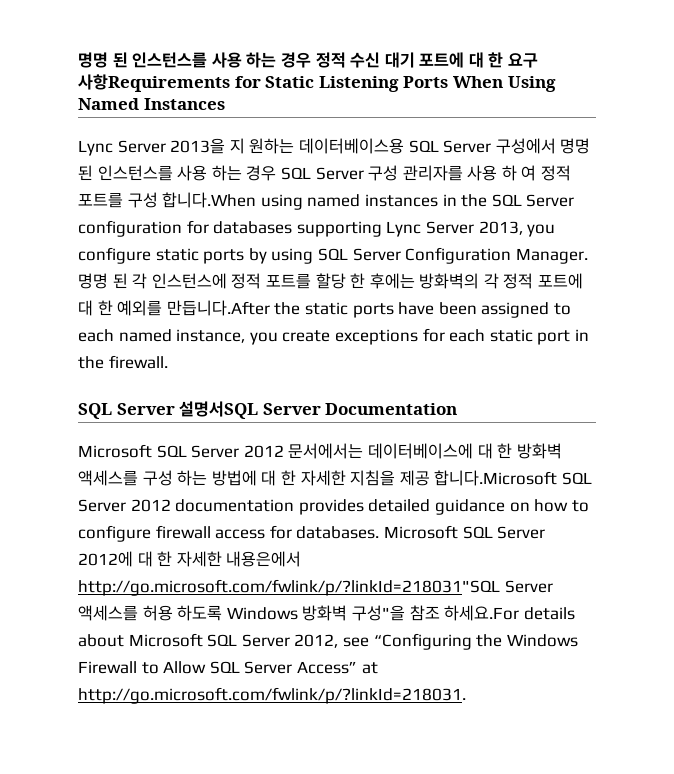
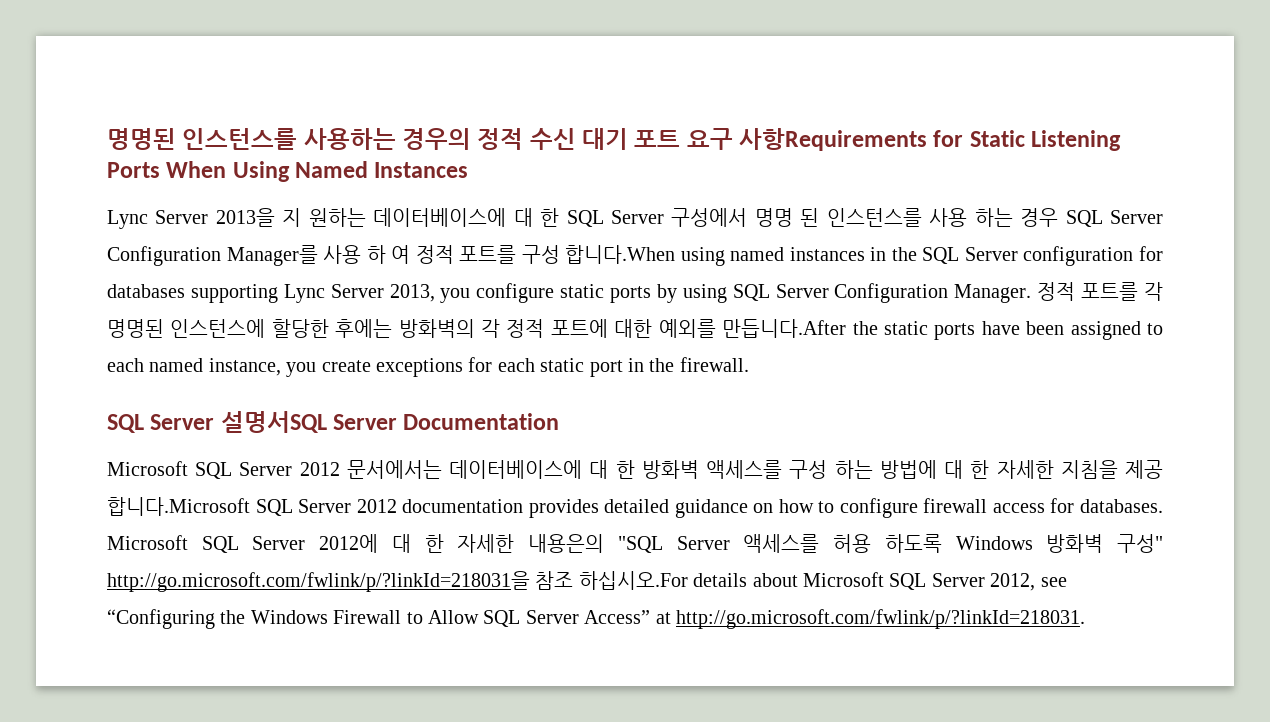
- 명명 된 인스턴스를 사용 하는 경우 정적 수신 대기 포트에 대 한 요구 사항Requirements for Static Listening Ports When Using Named Instances
+ 명명된 인스턴스를 사용하는 경우의 정적 수신 대기 포트 요구 사항Requirements for Static Listening Ports When Using Named Instances
- Lync Server 2013을 지 원하는 데이터베이스용 SQL Server 구성에서 명명 된 인스턴스를 사용 하는 경우 SQL Server 구성 관리자를 사용 하 여 정적 포트를 구성 합니다.When using named instances in the SQL Server configuration for databases supporting Lync Server 2013, you configure static ports by using SQL Server Configuration Manager.
+ Lync Server 2013을 지 원하는 데이터베이스에 대 한 SQL Server 구성에서 명명 된 인스턴스를 사용 하는 경우 SQL Server Configuration Manager를 사용 하 여 정적 포트를 구성 합니다.When using named instances in the SQL Server configuration for databases supporting Lync Server 2013, you configure static ports by using SQL Server Configuration Manager.
- 명명 된 각 인스턴스에 정적 포트를 할당 한 후에는 방화벽의 각 정적 포트에 대 한 예외를 만듭니다.After the static ports have been assigned to each named instance, you create exceptions for each static port in the firewall.
+ 정적 포트를 각 명명된 인스턴스에 할당한 후에는 방화벽의 각 정적 포트에 대한 예외를 만듭니다.After the static ports have been assigned to each named instance, you create exceptions for each static port in the firewall.
- Microsoft SQL Server 2012에 대 한 자세한 내용은에서 http://go.microsoft.com/fwlink/p/?linkId=218031"SQL Server 액세스를 허용 하도록 Windows 방화벽 구성"을 참조 하세요.For details about Microsoft SQL Server 2012, see “Configuring the Windows Firewall to Allow SQL Server Access” at http://go.microsoft.com/fwlink/p/?linkId=218031.
+ Microsoft SQL Server 2012에 대 한 자세한 내용은의 "SQL Server 액세스를 허용 하도록 Windows 방화벽 구성" http://go.microsoft.com/fwlink/p/?linkId=218031을 참조 하십시오.For details about Microsoft SQL Server 2012, see “Configuring the Windows Firewall to Allow SQL Server Access” at http://go.microsoft.com/fwlink/p/?linkId=218031.

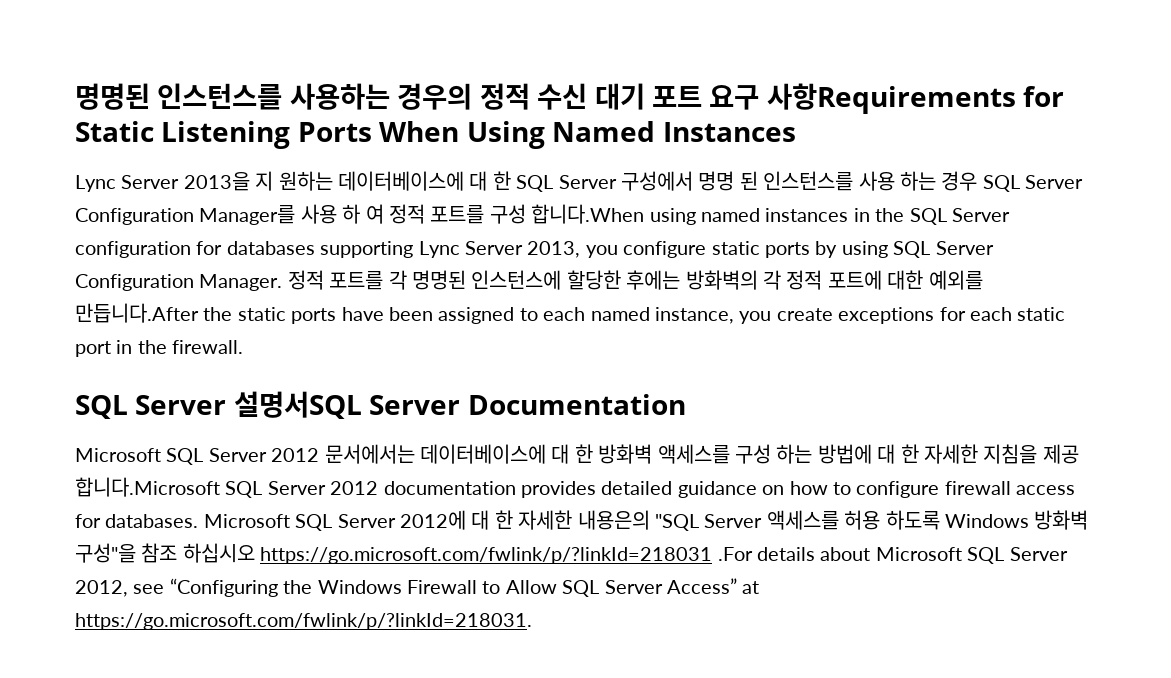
- Microsoft SQL Server 2012에 대 한 자세한 내용은의 "SQL Server 액세스를 허용 하도록 Windows 방화벽 구성" http://go.microsoft.com/fwlink/p/?linkId=218031을 참조 하십시오.For details about Microsoft SQL Server 2012, see “Configuring the Windows Firewall to Allow SQL Server Access” at http://go.microsoft.com/fwlink/p/?linkId=218031.
+ Microsoft SQL Server 2012에 대 한 자세한 내용은의 "SQL Server 액세스를 허용 하도록 Windows 방화벽 구성"을 참조 하십시오 https://go.microsoft.com/fwlink/p/?linkId=218031 .For details about Microsoft SQL Server 2012, see “Configuring the Windows Firewall to Allow SQL Server Access” at https://go.microsoft.com/fwlink/p/?linkId=218031.

